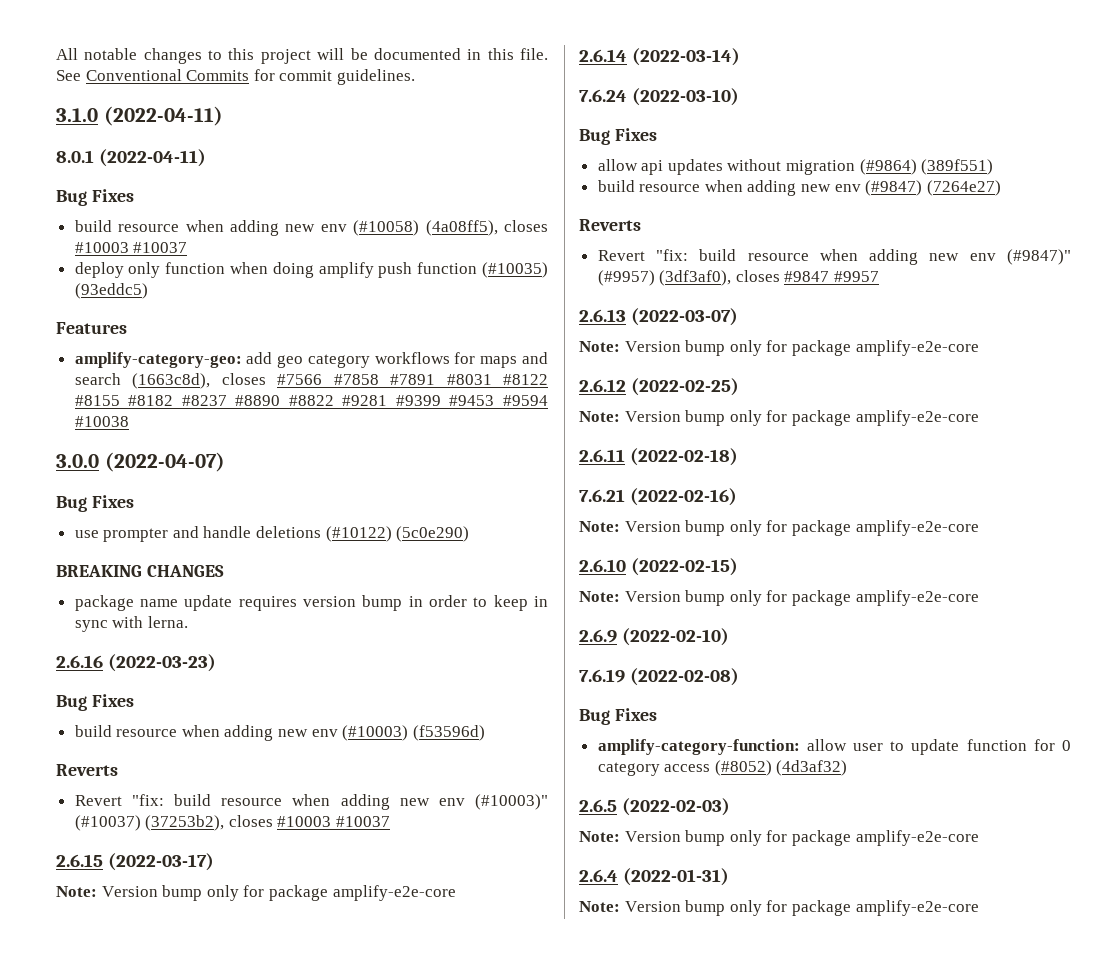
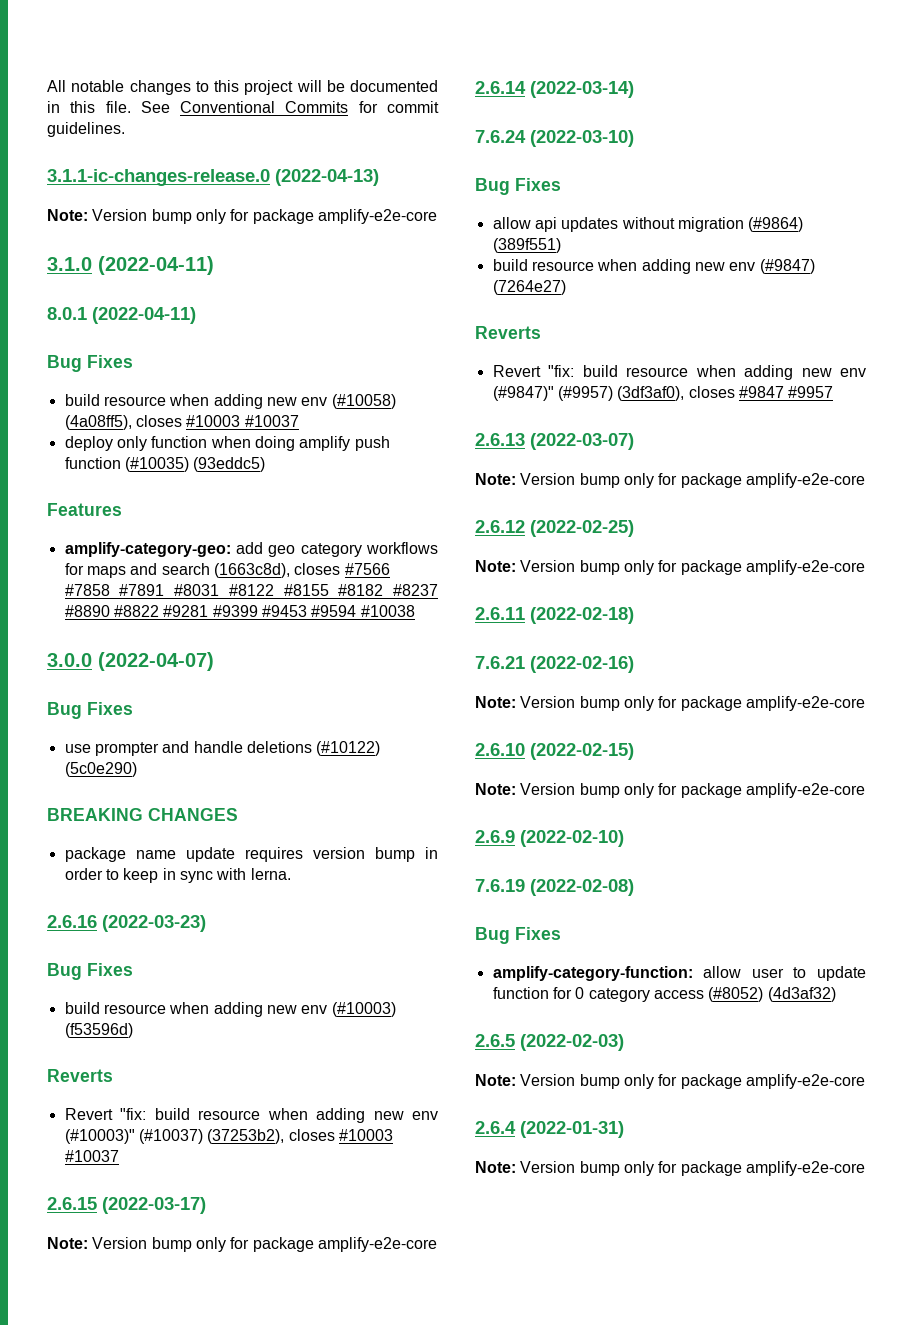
+ 3.1.1-ic-changes-release.0 (2022-04-13)
+ Note: Version bump only for package amplify-e2e-core

